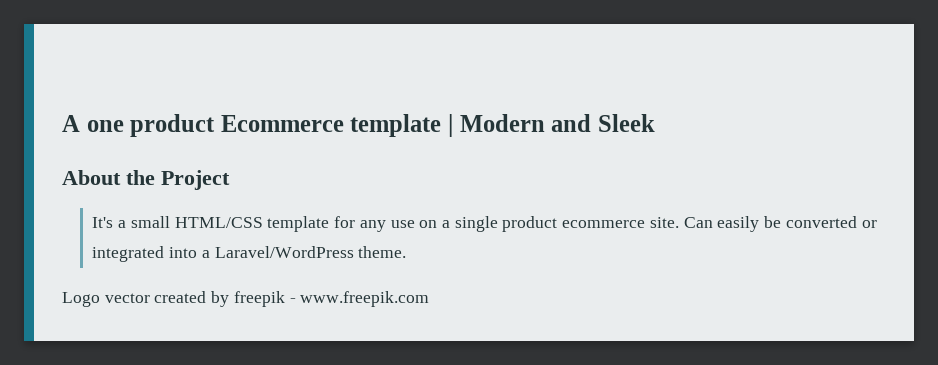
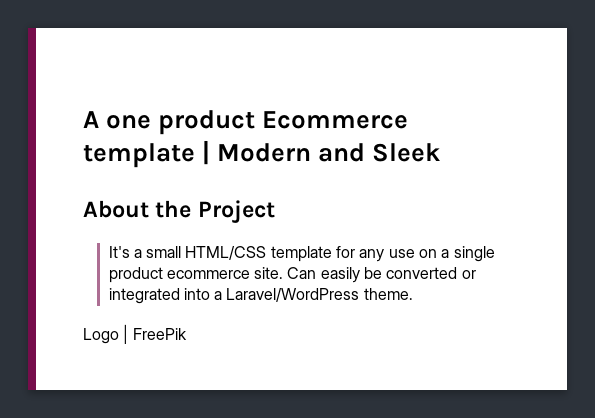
- Logo vector created by freepik - www.freepik.com
+ Logo | FreePik

